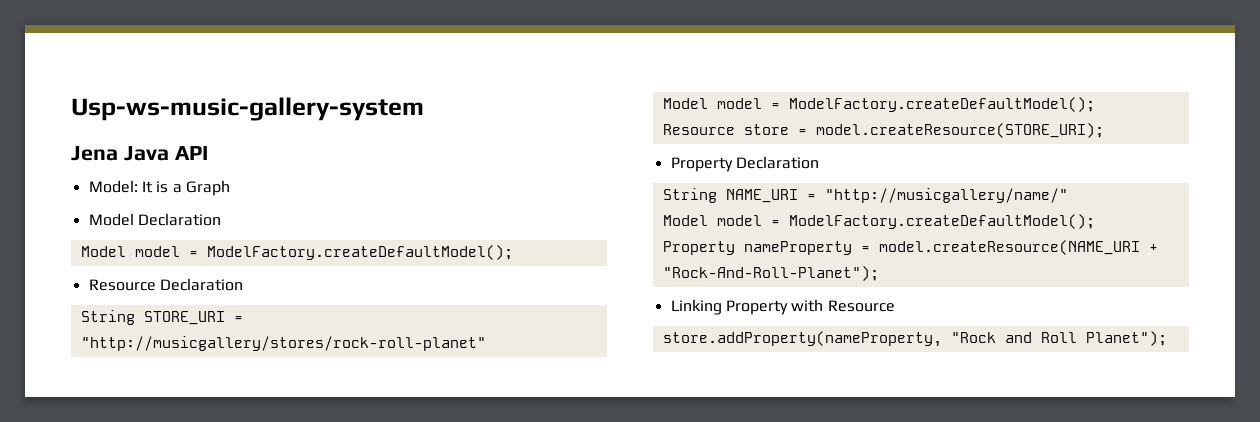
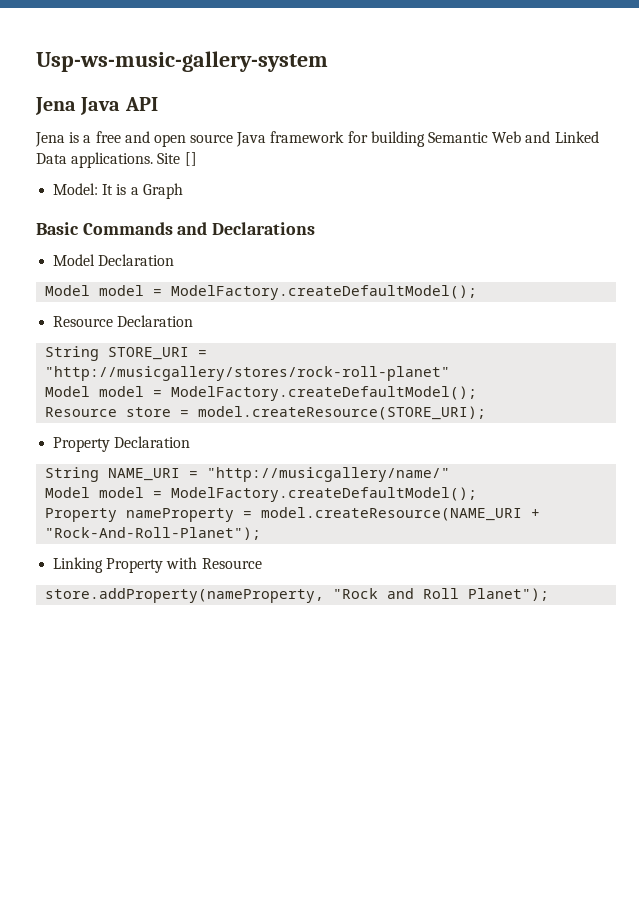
+ Jena is a free and open source Java framework for building Semantic Web and Linked Data applications. Site []
+ Basic Commands and Declarations

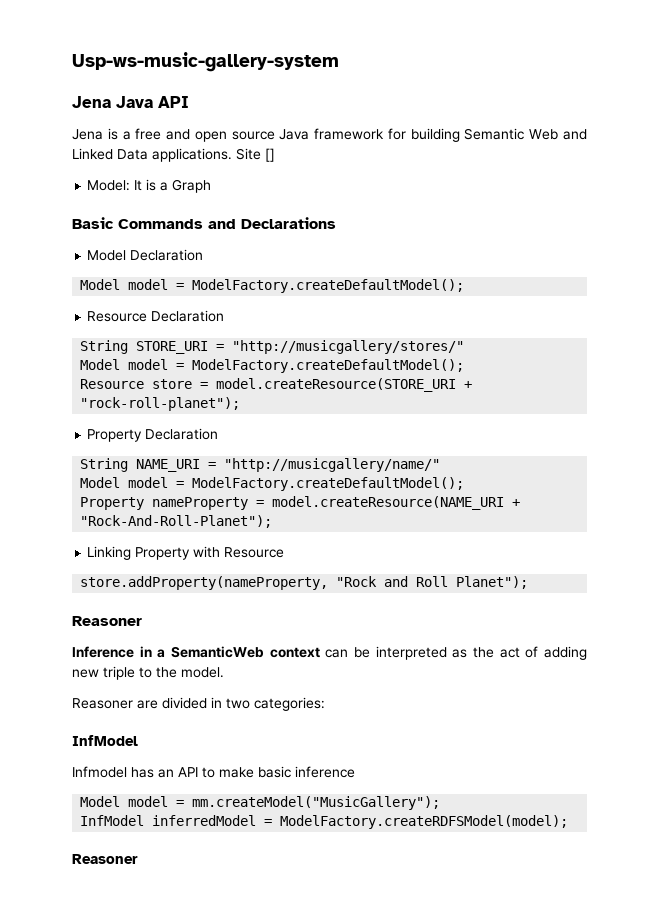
- String STORE_URI = "http://musicgallery/stores/rock-roll-planet"
+ String STORE_URI = "http://musicgallery/stores/"
- Resource store = model.createResource(STORE_URI);
+ Resource store = model.createResource(STORE_URI + "rock-roll-planet");
  store.addProperty(nameProperty, "Rock and Roll Planet");
+ Reasoner
+ Inference in a SemanticWeb context can be interpreted as the act of adding new triple to the model.
+ Reasoner are divided in two categories:
+ InfModel
+ Infmodel has an API to make basic inference
+ Model model = mm.createModel("MusicGallery");
+ InfModel inferredModel = ModelFactory.createRDFSModel(model);
+ Reasoner

